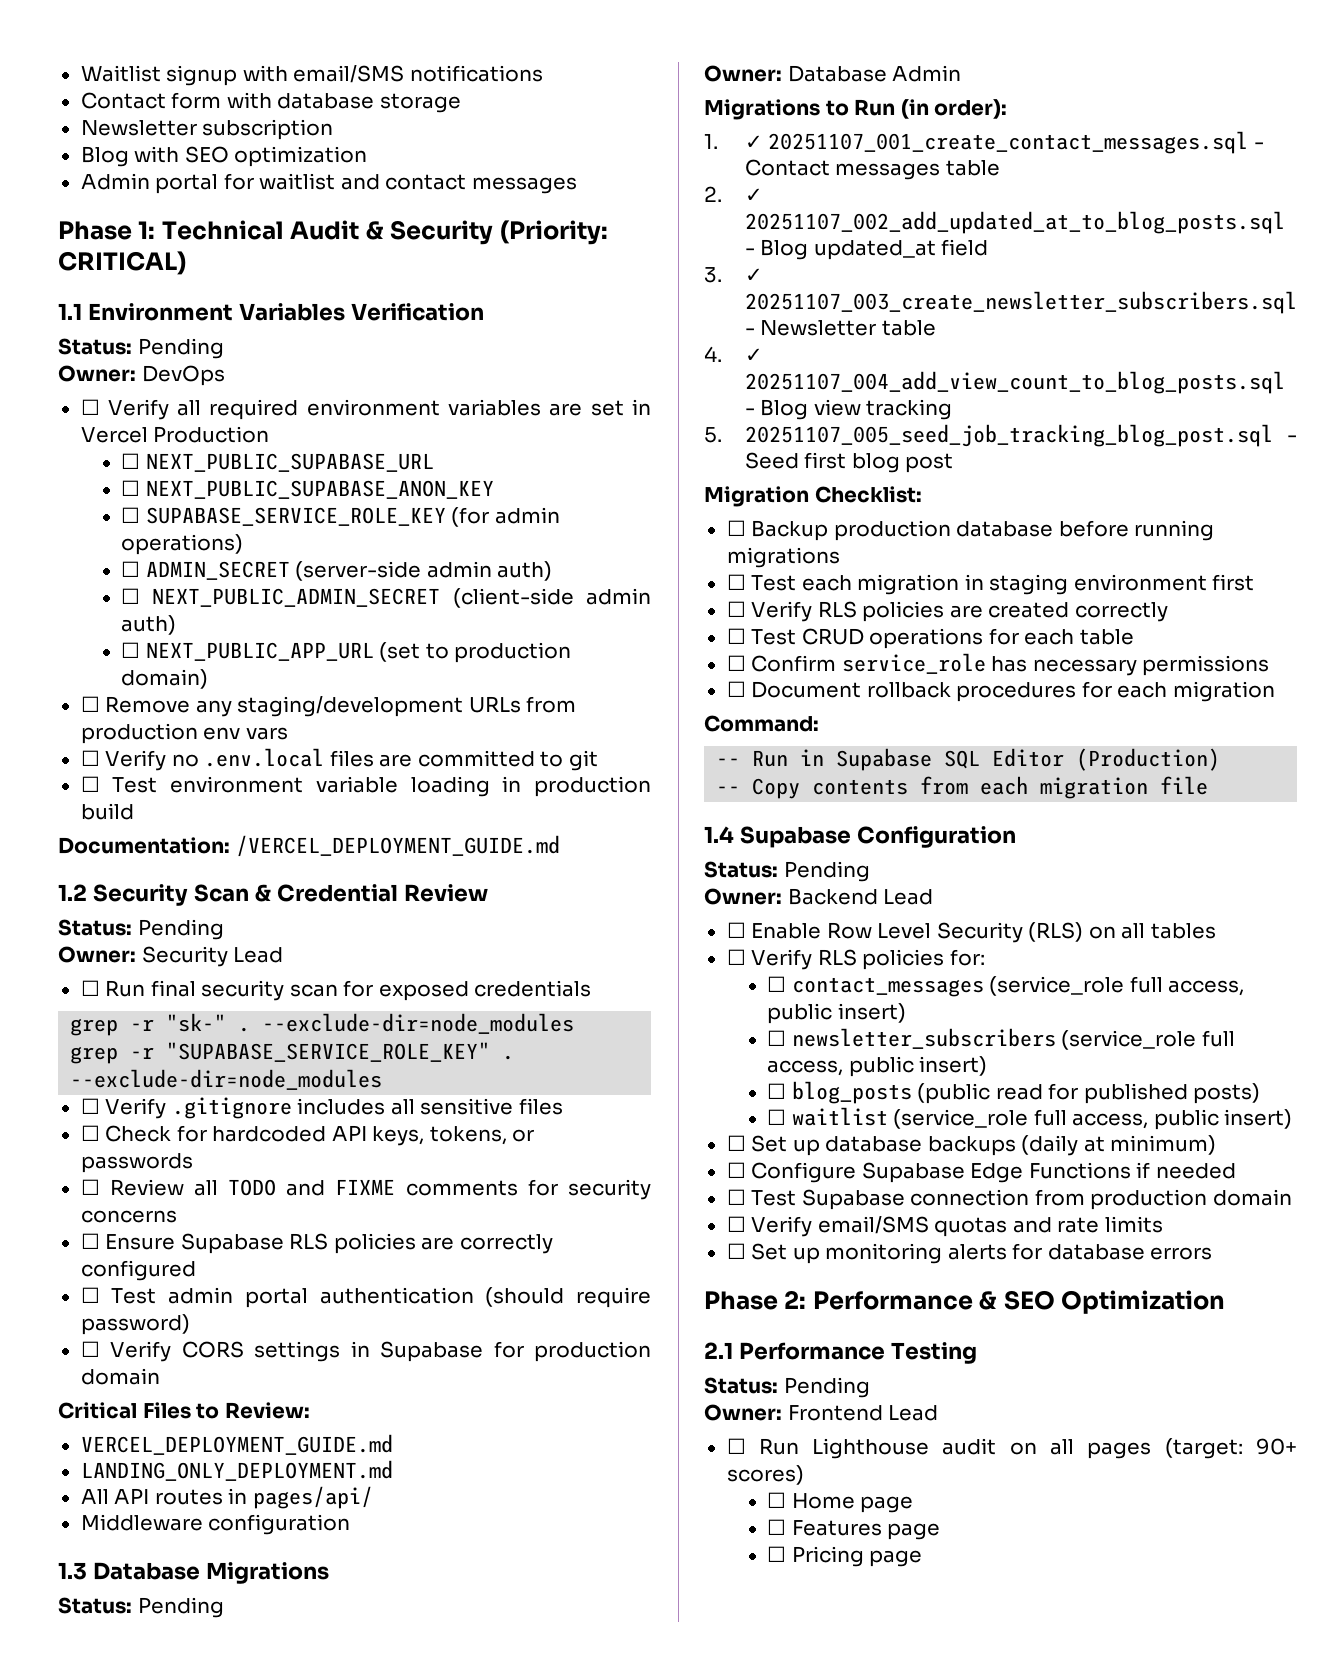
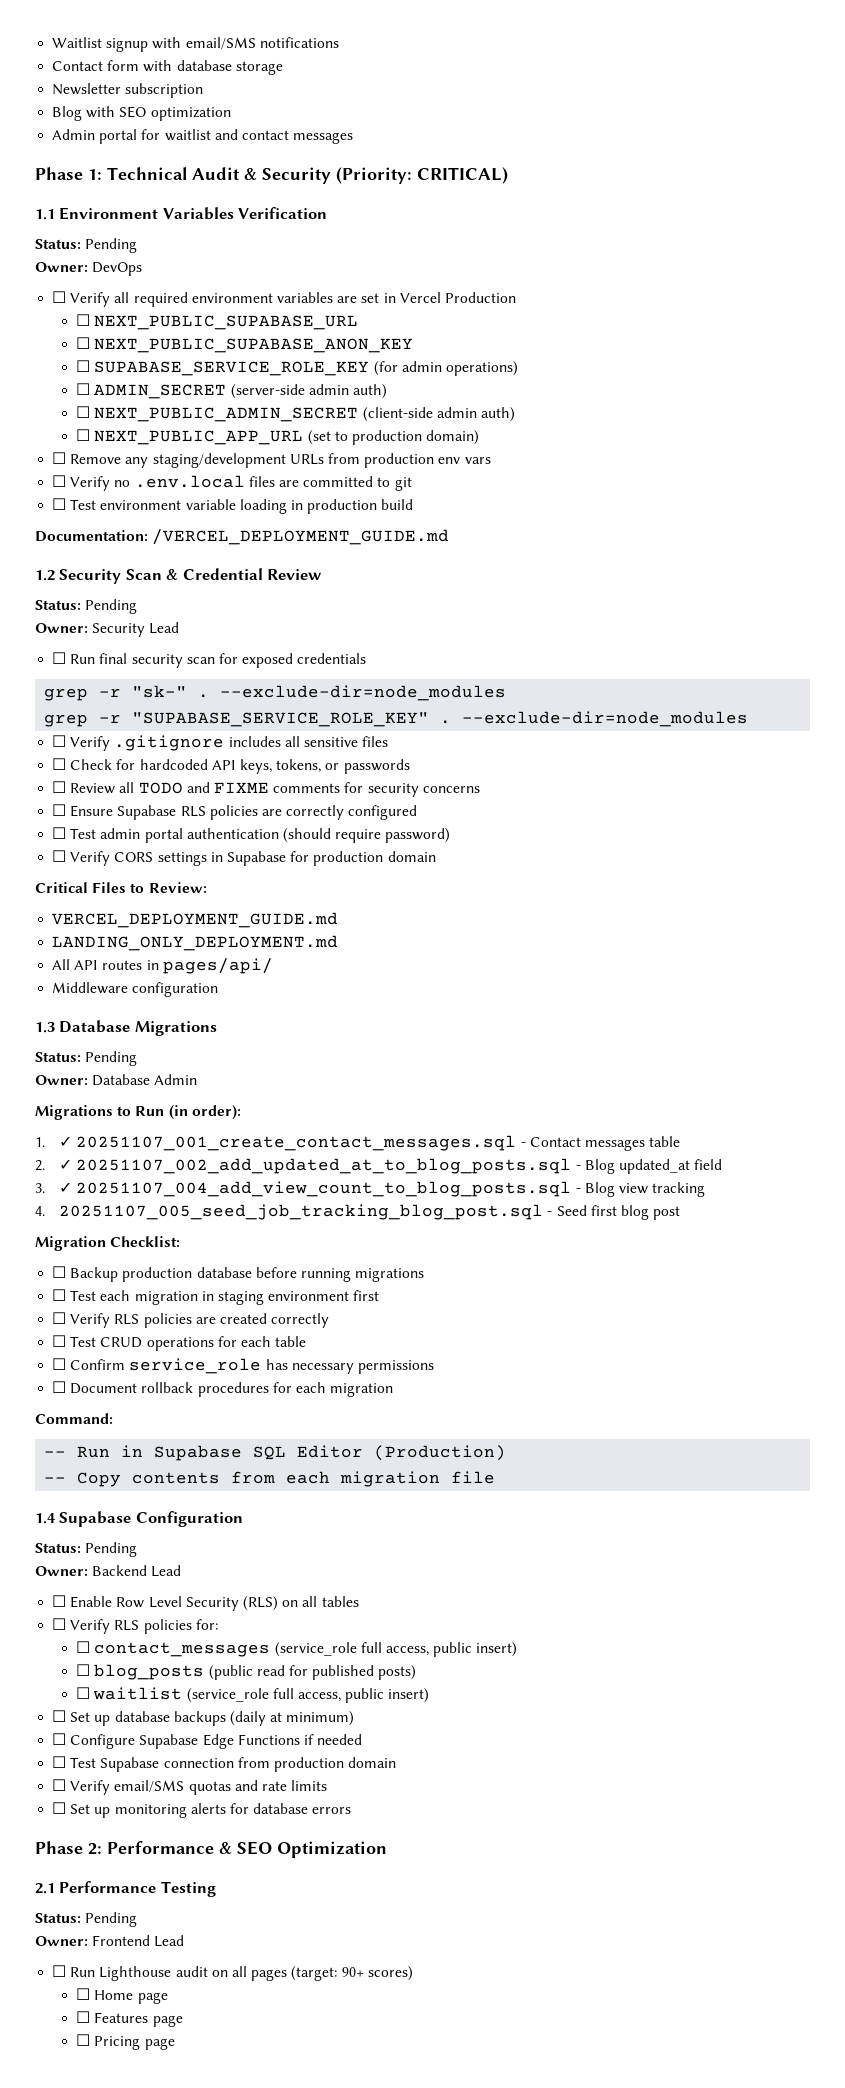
- 3. ✓ 20251107_003_create_newsletter_subscribers.sql - Newsletter table
- 4. ✓ 20251107_004_add_view_count_to_blog_posts.sql - Blog view tracking
+ 3. ✓ 20251107_004_add_view_count_to_blog_posts.sql - Blog view tracking
- 5. 20251107_005_seed_job_tracking_blog_post.sql - Seed first blog post
+ 4. 20251107_005_seed_job_tracking_blog_post.sql - Seed first blog post
- ☐ newsletter_subscribers (service_role full access, public insert)

